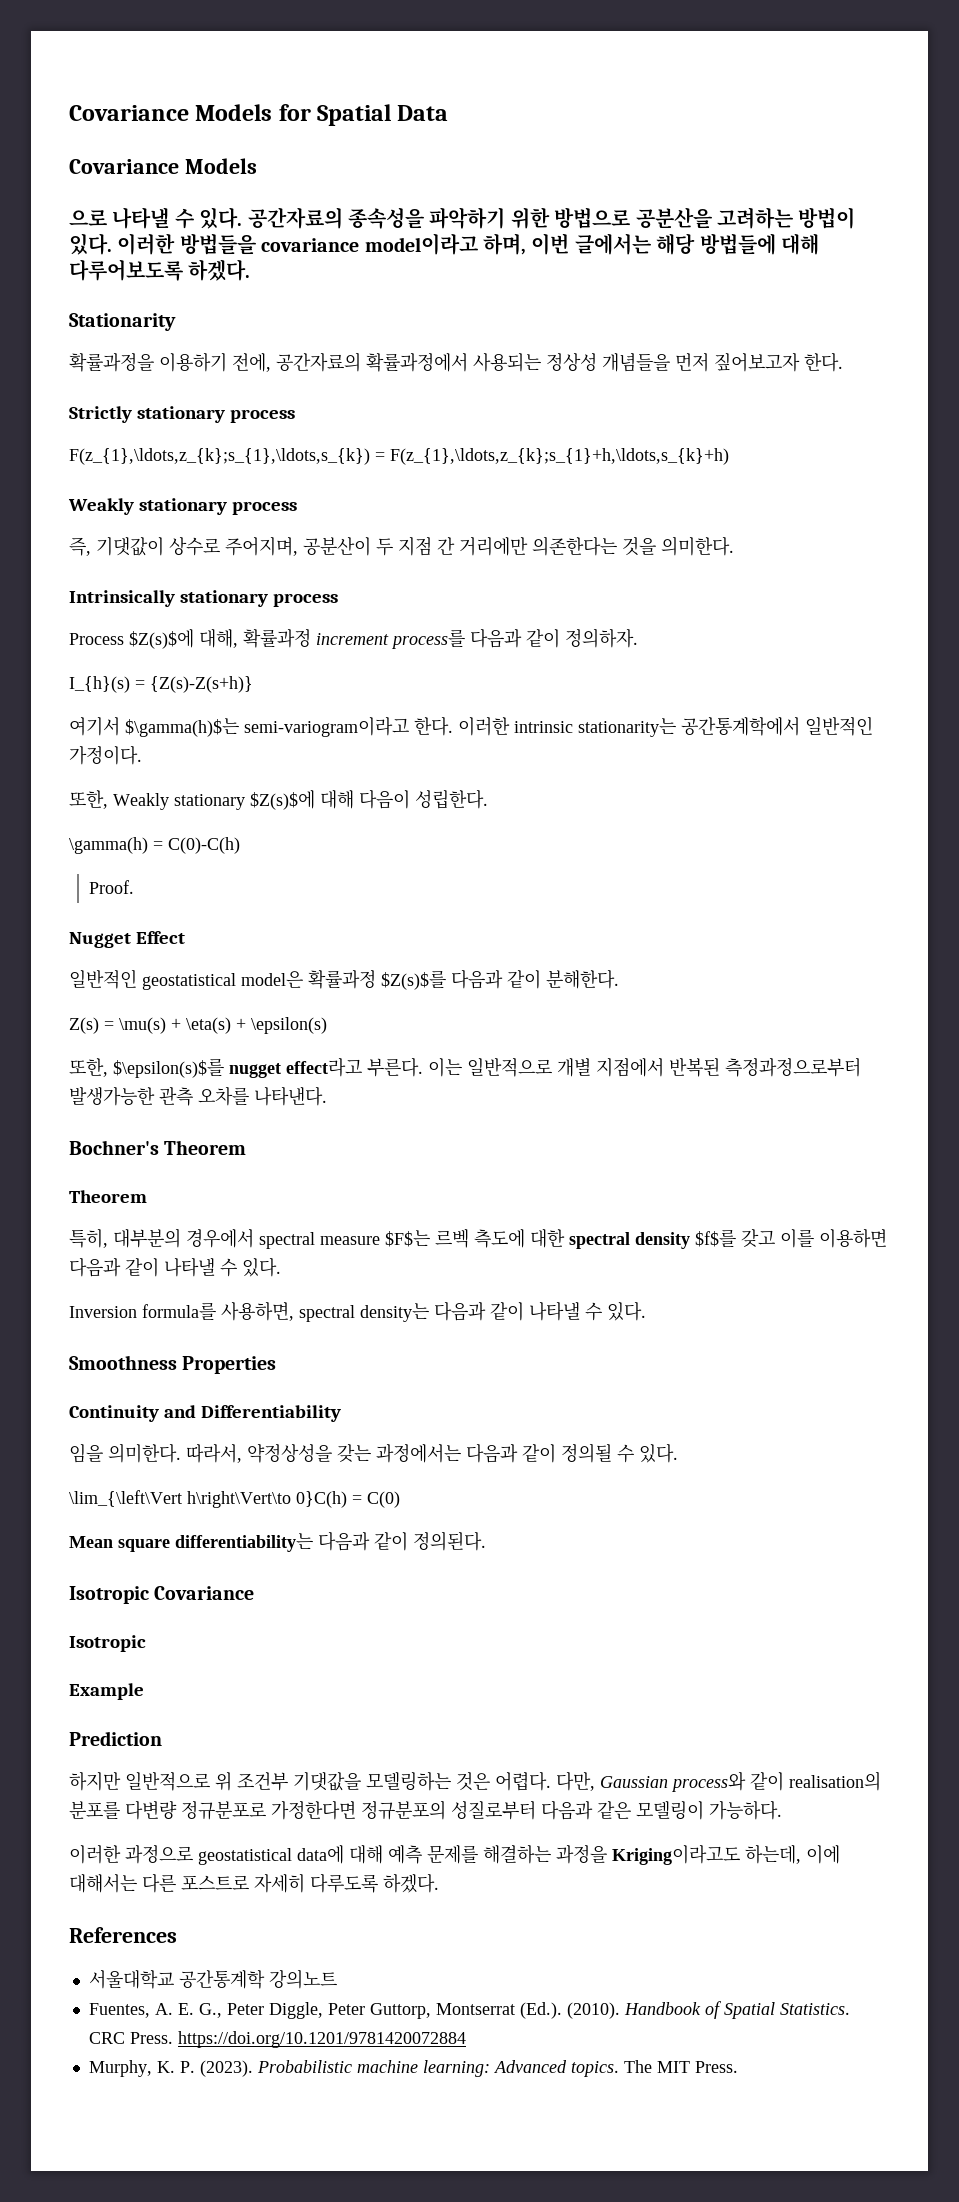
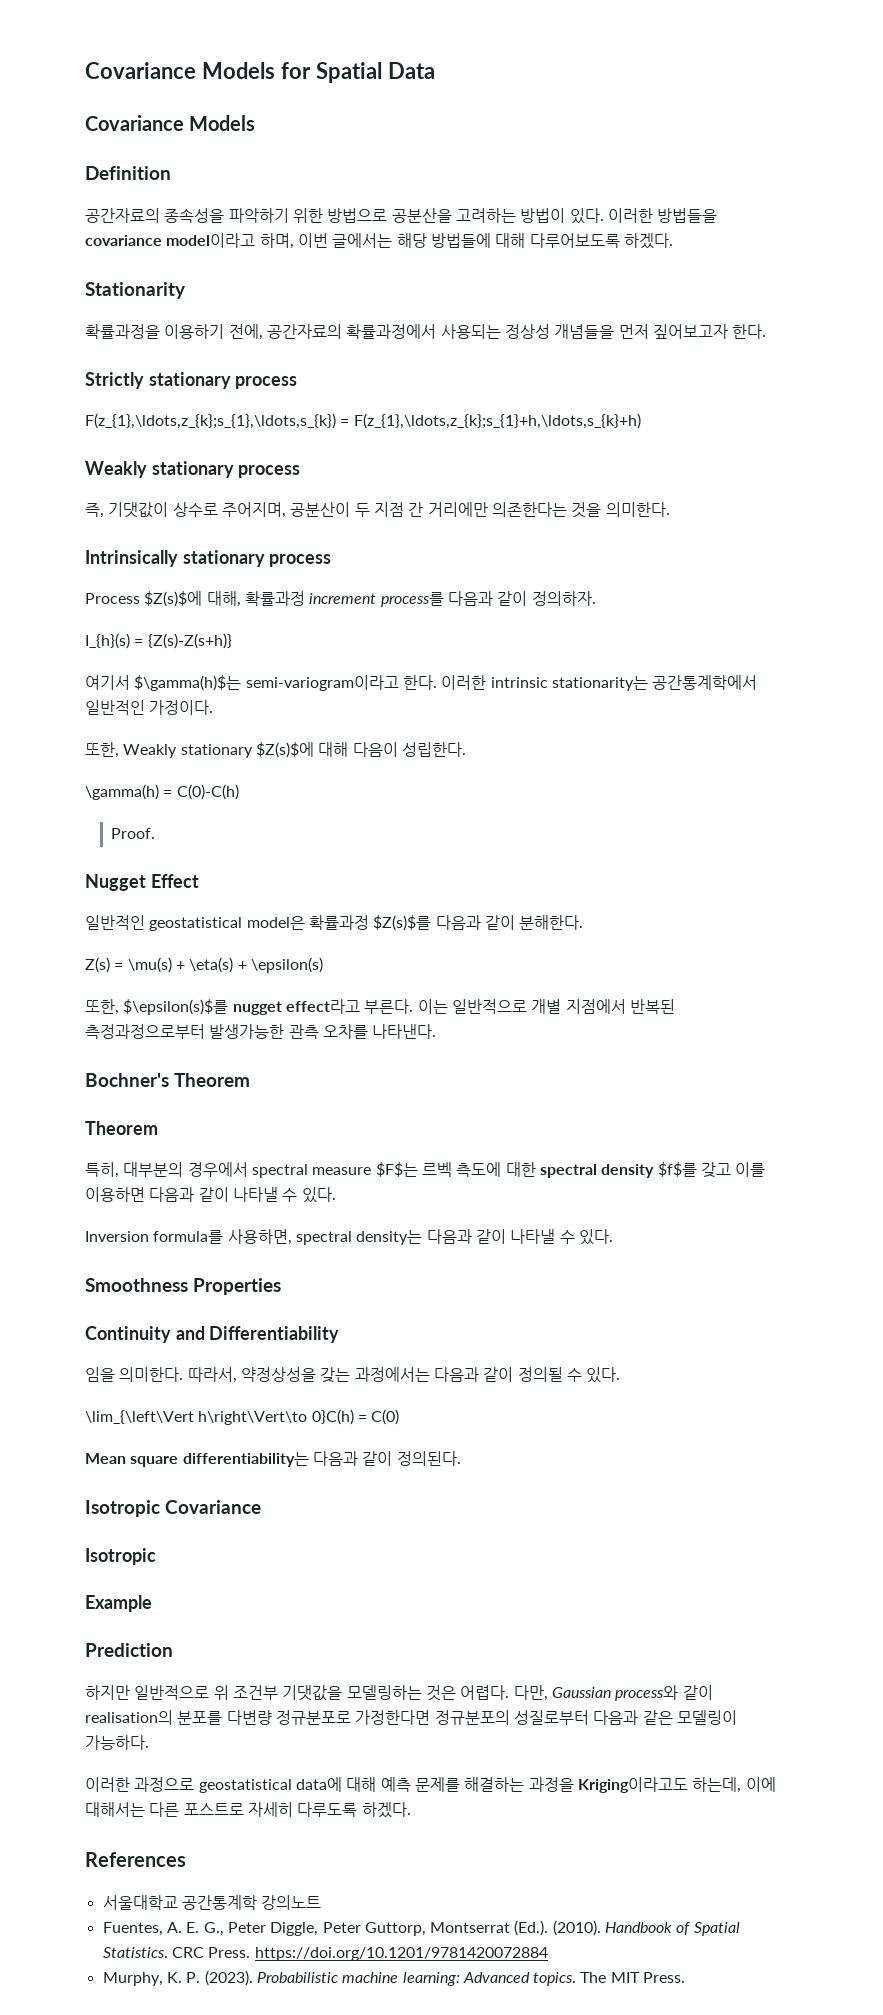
- 으로 나타낼 수 있다. 공간자료의 종속성을 파악하기 위한 방법으로 공분산을 고려하는 방법이 있다.
+ Definition
+ 공간자료의 종속성을 파악하기 위한 방법으로 공분산을 고려하는 방법이 있다.

